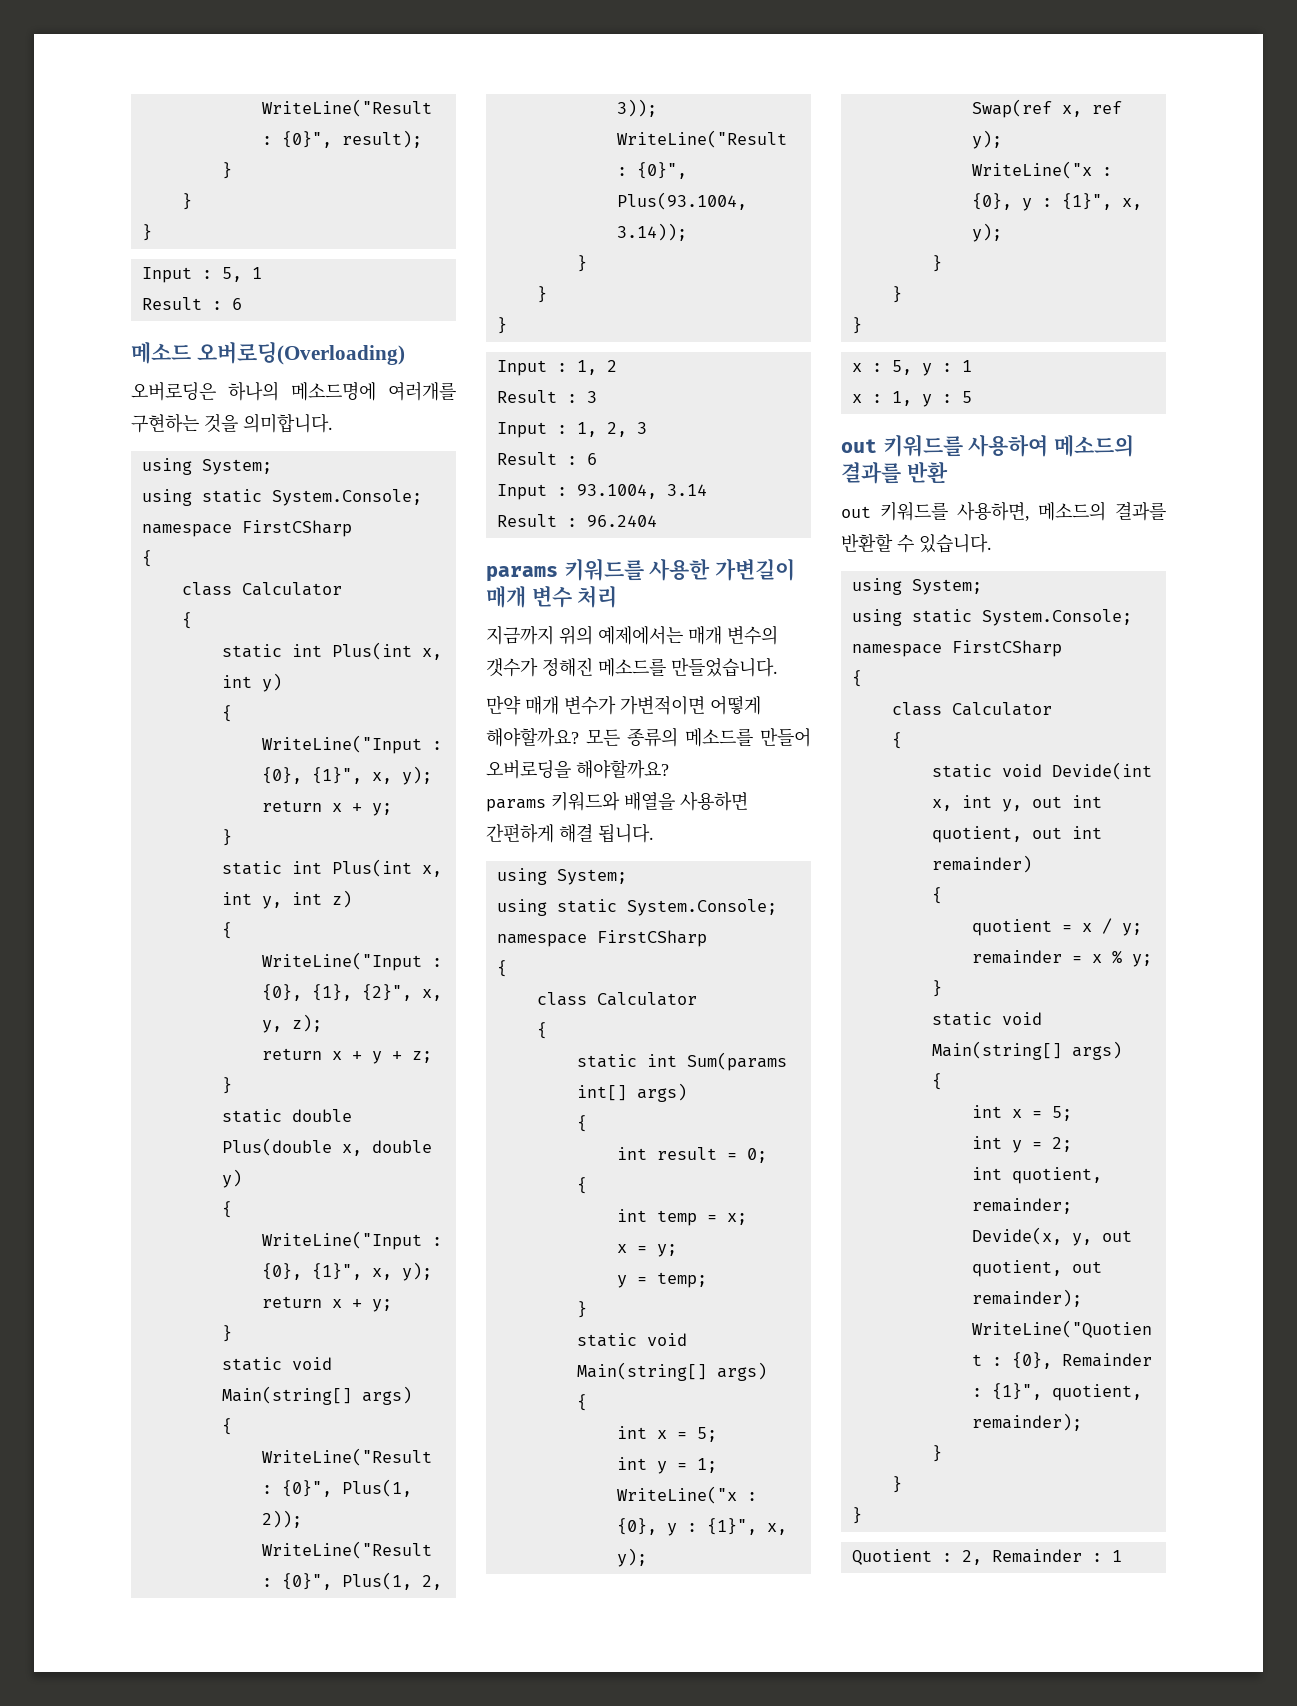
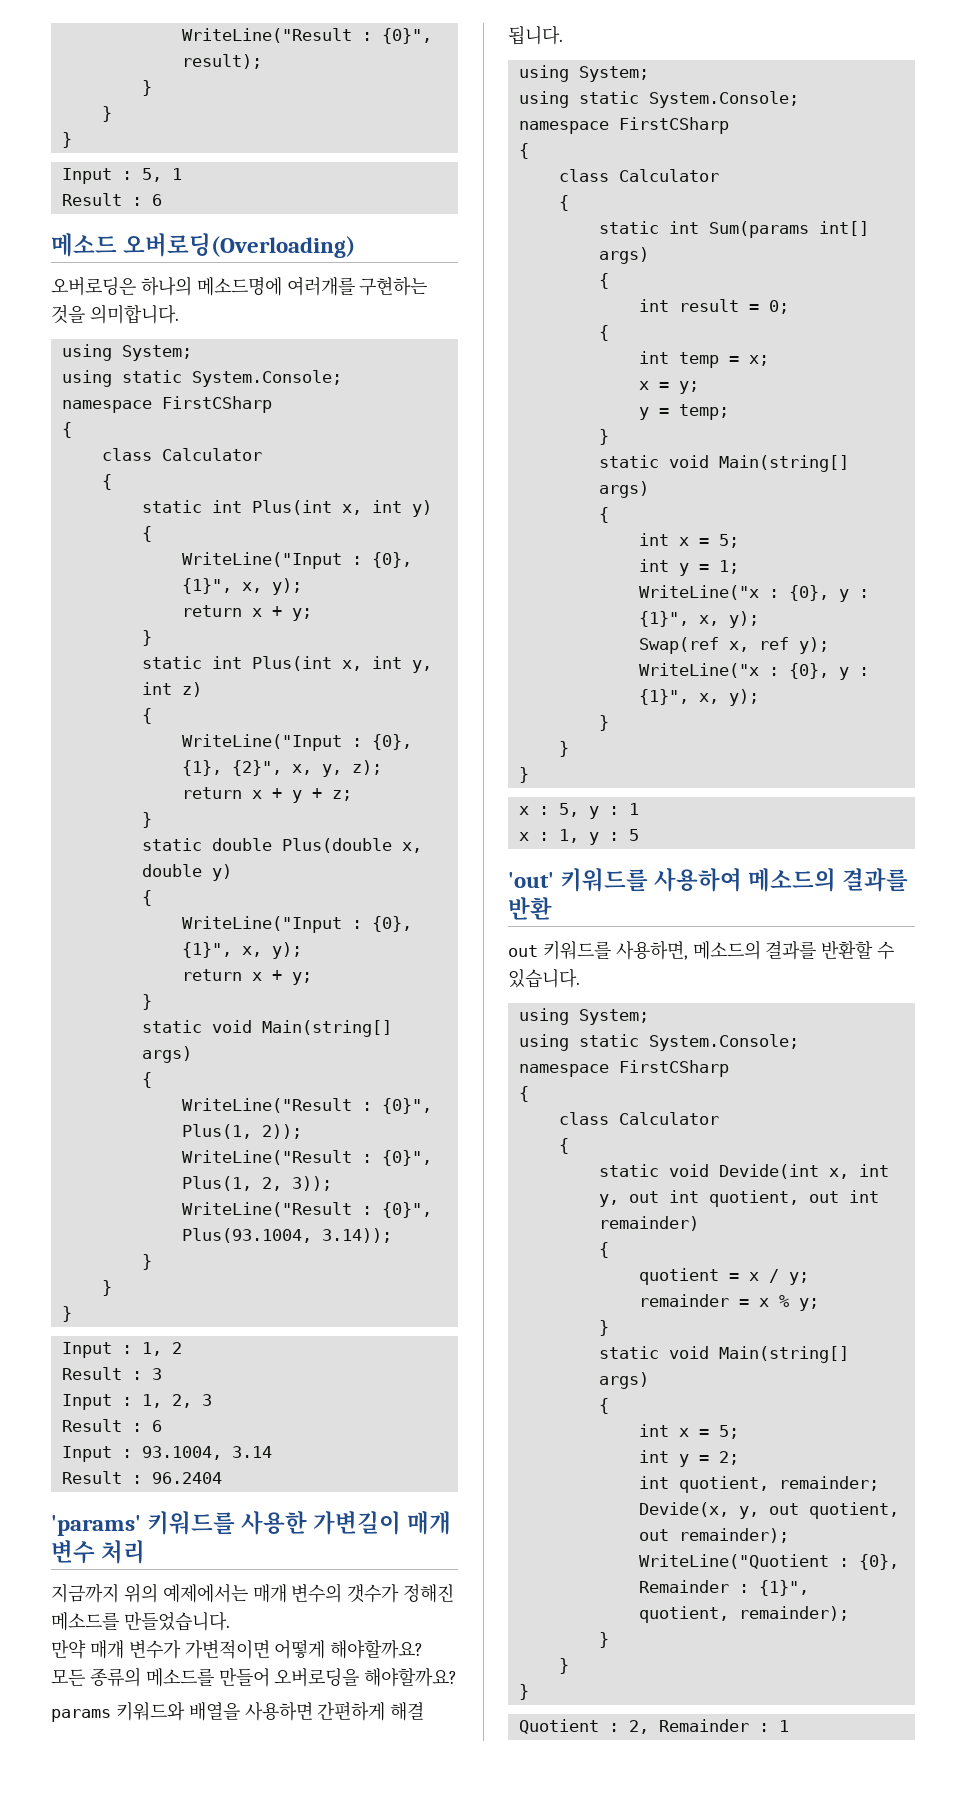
- params 키워드를 사용한 가변길이 매개 변수 처리
+ 'params' 키워드를 사용한 가변길이 매개 변수 처리
- out 키워드를 사용하여 메소드의 결과를 반환
+ 'out' 키워드를 사용하여 메소드의 결과를 반환

